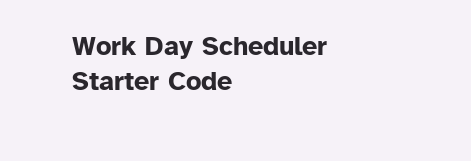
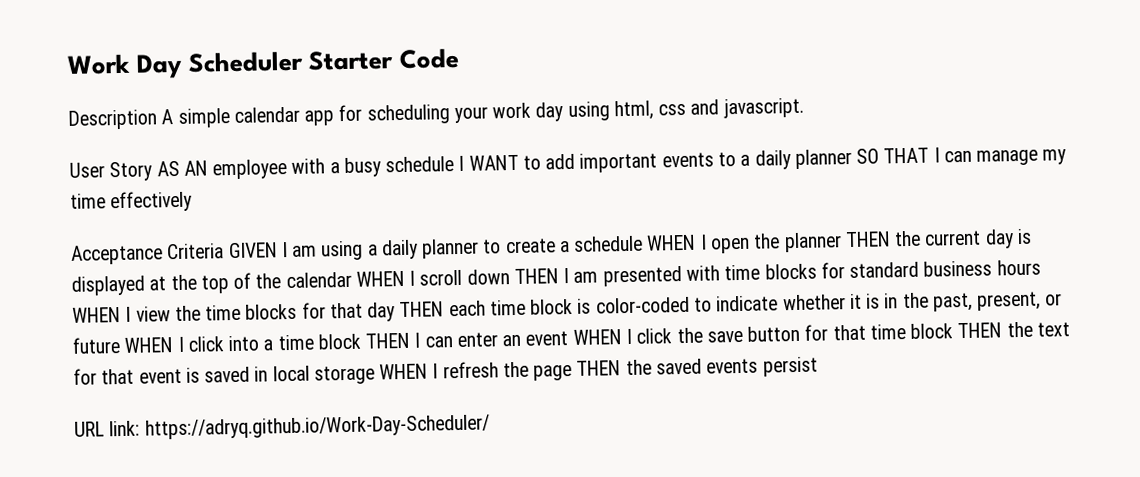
+ Description A simple calendar app for scheduling your work day using html, css and javascript.
+ User Story AS AN employee with a busy schedule I WANT to add important events to a daily planner SO THAT I can manage my time effectively
+ Acceptance Criteria GIVEN I am using a daily planner to create a schedule WHEN I open the planner THEN the current day is displayed at the top of the calendar WHEN I scroll down THEN I am presented with time blocks for standard business hours WHEN I view the time blocks for that day THEN each time block is color-coded to indicate whether it is in the past, present, or future WHEN I click into a time block THEN I can enter an event WHEN I click the save button for that time block THEN the text for that event is saved in local storage WHEN I refresh the page THEN the saved events persist
+ URL link: https://adryq.github.io/Work-Day-Scheduler/

